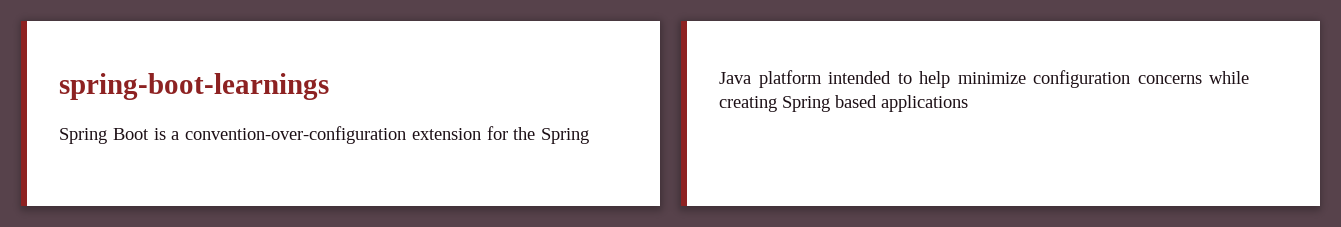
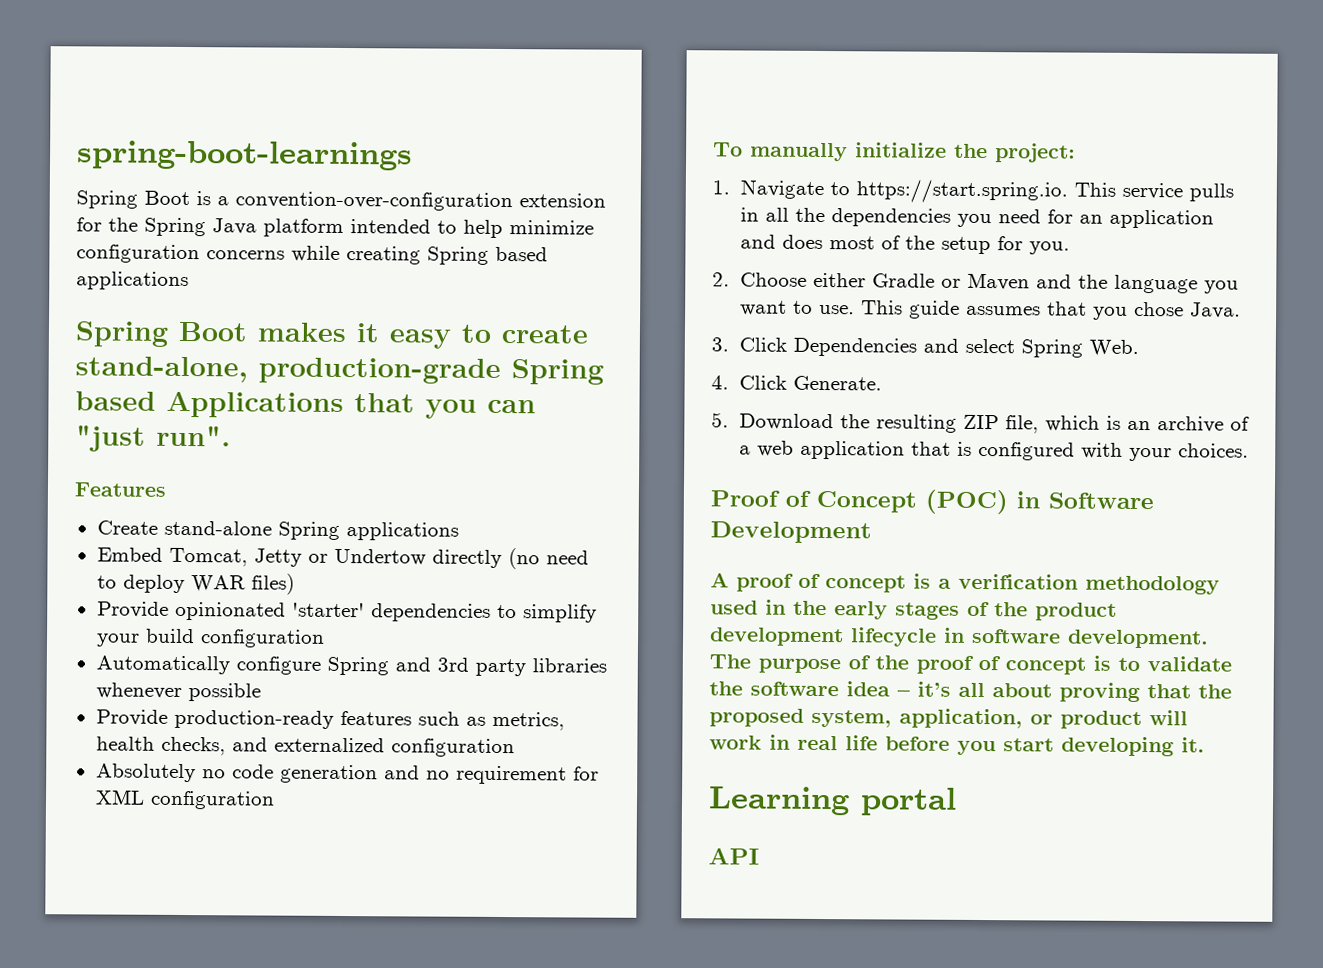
+ Spring Boot makes it easy to create stand-alone, production-grade Spring based Applications that you can "just run".
+ Features
+ Create stand-alone Spring applications
+ Embed Tomcat, Jetty or Undertow directly (no need to deploy WAR files)
+ Provide opinionated 'starter' dependencies to simplify your build configuration
+ Automatically configure Spring and 3rd party libraries whenever possible
+ Provide production-ready features such as metrics, health checks, and externalized configuration
+ Absolutely no code generation and no requirement for XML configuration
+ To manually initialize the project:
+ 1. Navigate to https://start.spring.io. This service pulls in all the dependencies you need for an application and does most of the setup for you.
+ 2. Choose either Gradle or Maven and the language you want to use. This guide assumes that you chose Java.
+ 3. Click Dependencies and select Spring Web.
+ 4. Click Generate.
+ 5. Download the resulting ZIP file, which is an archive of a web application that is configured with your choices.
+ Proof of Concept (POC) in Software Development
+ A proof of concept is a verification methodology used in the early stages of the product development lifecycle in software development. The purpose of the proof of concept is to validate the software idea – it’s all about proving that the proposed system, application, or product will work in real life before you start developing it.
+ Learning portal
+ API

